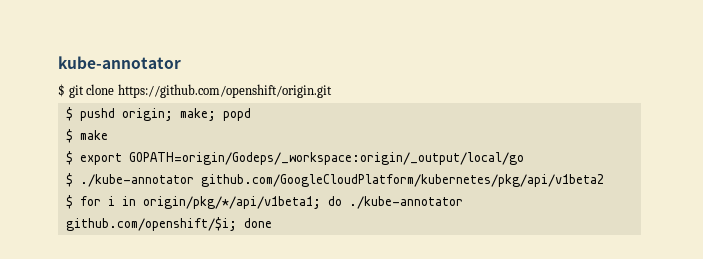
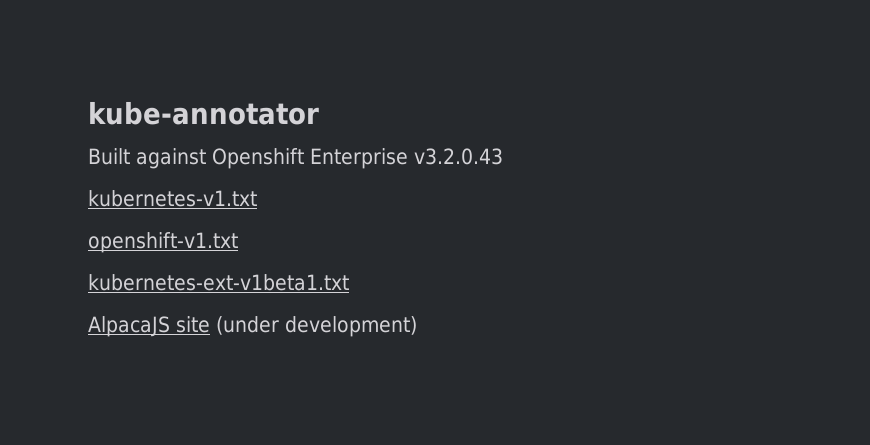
- $ git clone https://github.com/openshift/origin.git
- $ pushd origin; make; popd
- $ make
- $ export GOPATH=origin/Godeps/_workspace:origin/_output/local/go
- $ ./kube-annotator github.com/GoogleCloudPlatform/kubernetes/pkg/api/v1beta2
- $ for i in origin/pkg/*/api/v1beta1; do ./kube-annotator github.com/openshift/$i; done
+ Built against Openshift Enterprise v3.2.0.43
+ kubernetes-v1.txt
+ openshift-v1.txt
+ kubernetes-ext-v1beta1.txt
+ AlpacaJS site (under development)

